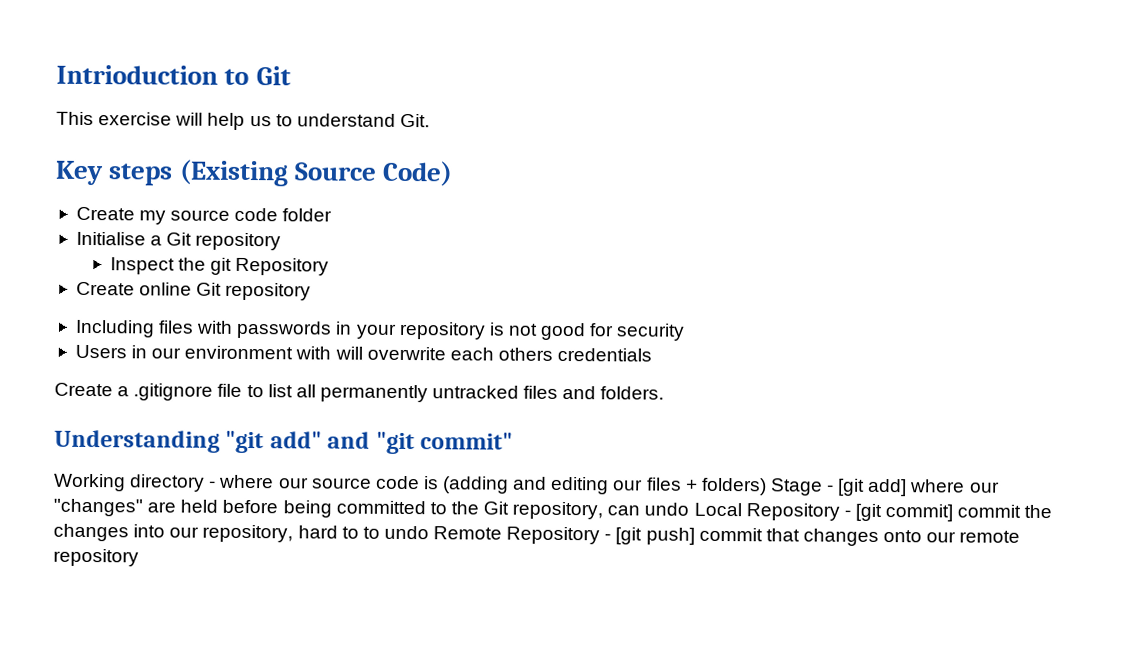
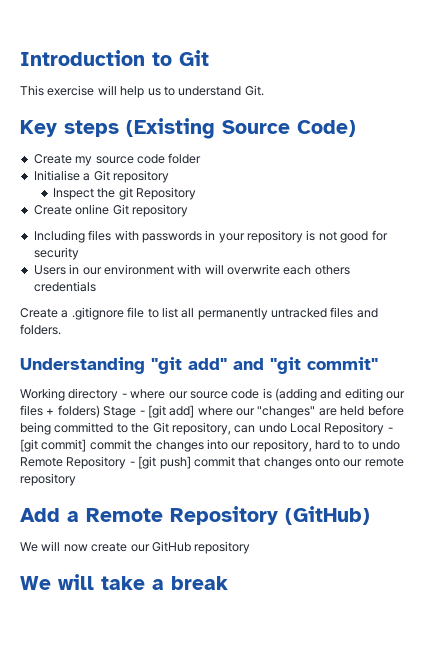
- Intrioduction to Git
+ Introduction to Git
+ Add a Remote Repository (GitHub)
+ We will now create our GitHub repository
+ We will take a break

